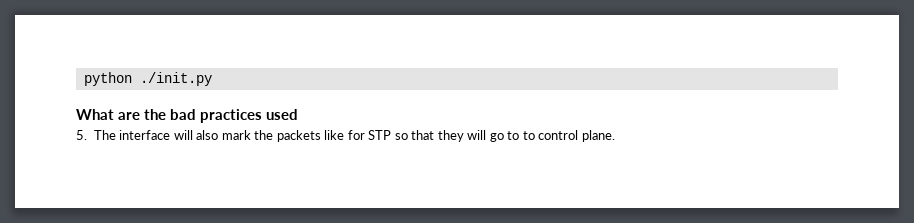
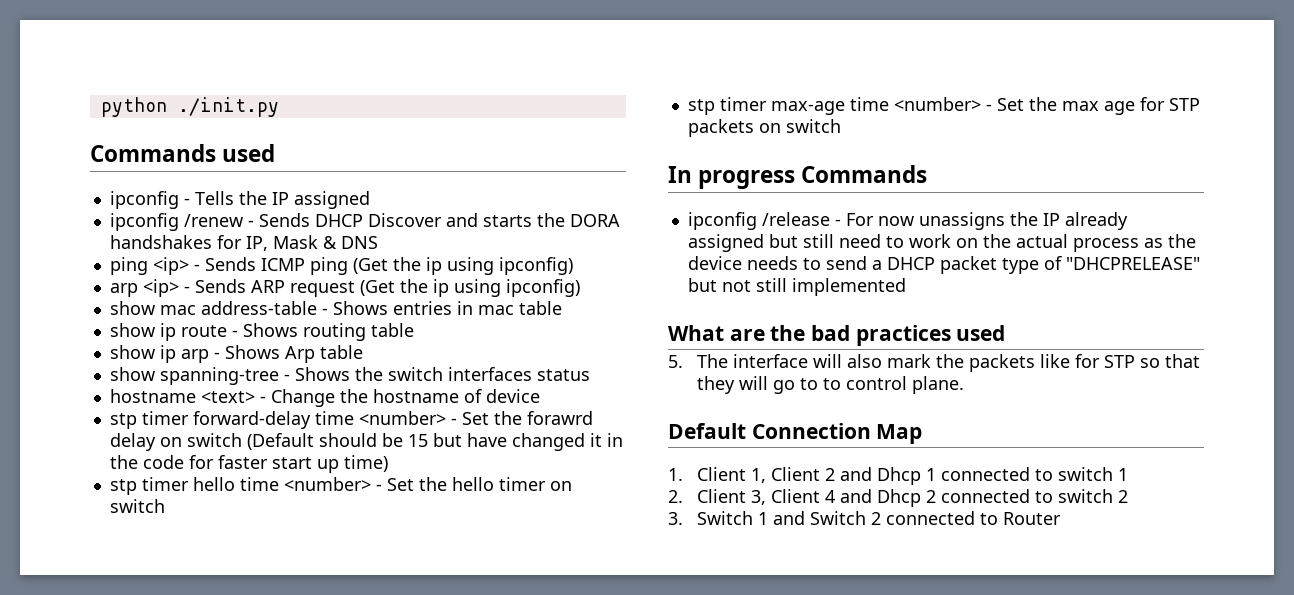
+ Commands used
+ ipconfig - Tells the IP assigned
+ ipconfig /renew - Sends DHCP Discover and starts the DORA handshakes for IP, Mask & DNS
+ ping <ip> - Sends ICMP ping (Get the ip using ipconfig)
+ arp <ip> - Sends ARP request (Get the ip using ipconfig)
+ show mac address-table - Shows entries in mac table
+ show ip route - Shows routing table
+ show ip arp - Shows Arp table
+ show spanning-tree - Shows the switch interfaces status
+ hostname <text> - Change the hostname of device
+ stp timer forward-delay time <number> - Set the forawrd delay on switch (Default should be 15 but have changed it in the code for faster start up time)
+ stp timer hello time <number> - Set the hello timer on switch
+ stp timer max-age time <number> - Set the max age for STP packets on switch
+ In progress Commands
+ ipconfig /release - For now unassigns the IP already assigned but still need to work on the actual process as the device needs to send a DHCP packet type of "DHCPRELEASE" but not still implemented
+ Default Connection Map
+ 1. Client 1, Client 2 and Dhcp 1 connected to switch 1
+ 2. Client 3, Client 4 and Dhcp 2 connected to switch 2
+ 3. Switch 1 and Switch 2 connected to Router

